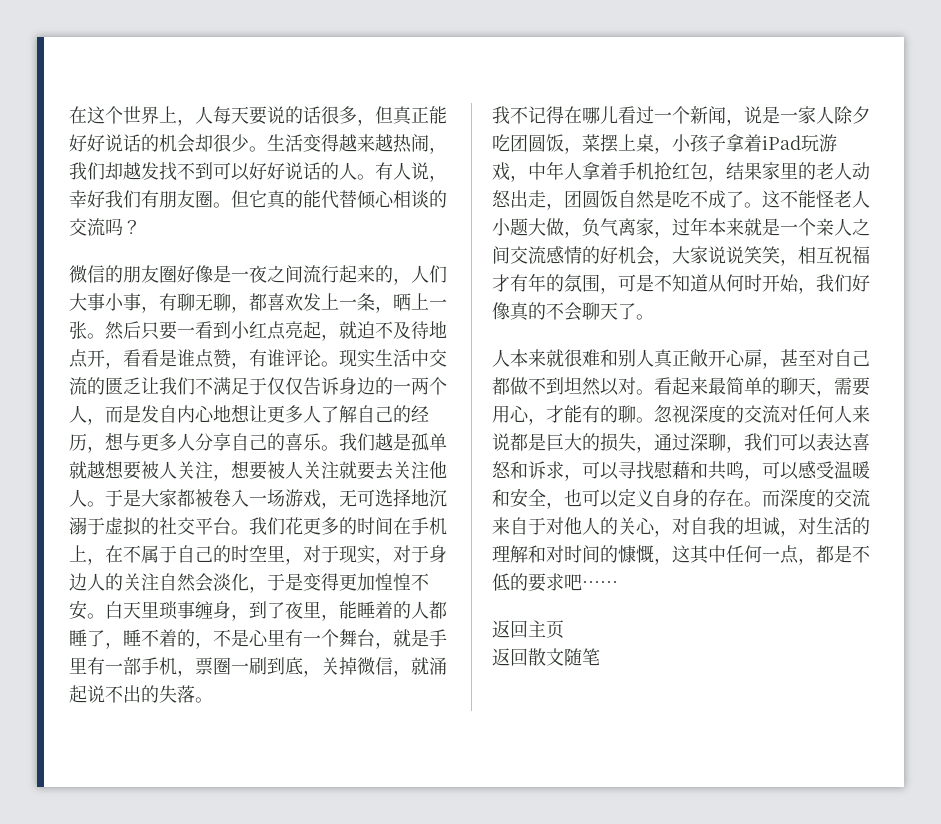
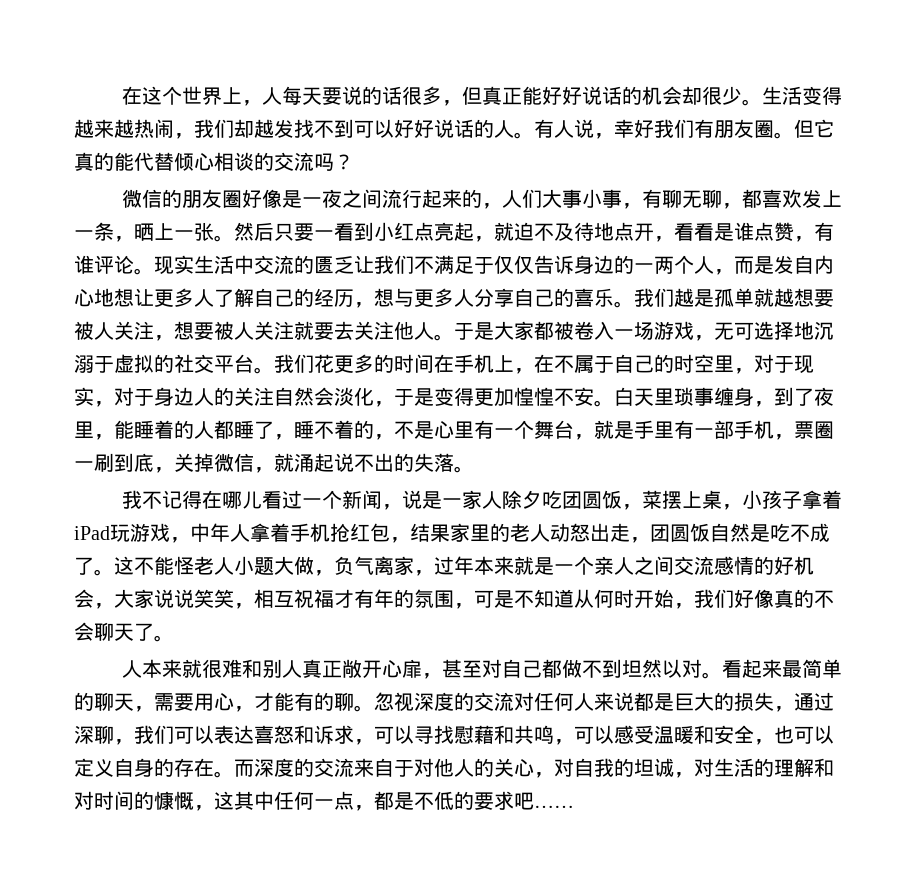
- 返回主页
- 返回散文随笔

